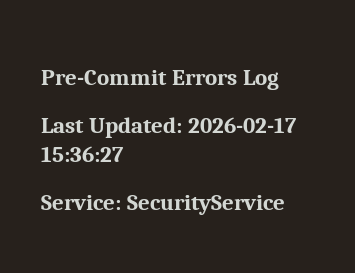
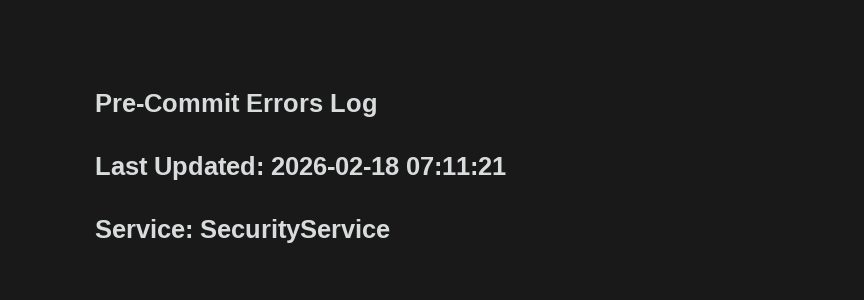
- Last Updated: 2026-02-17 15:36:27
+ Last Updated: 2026-02-18 07:11:21

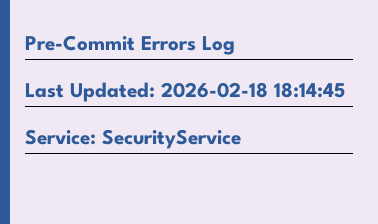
- Last Updated: 2026-02-18 07:11:21
+ Last Updated: 2026-02-18 18:14:45

